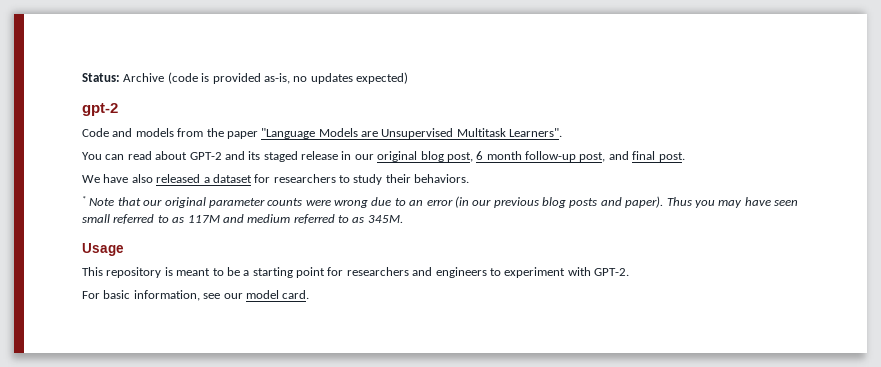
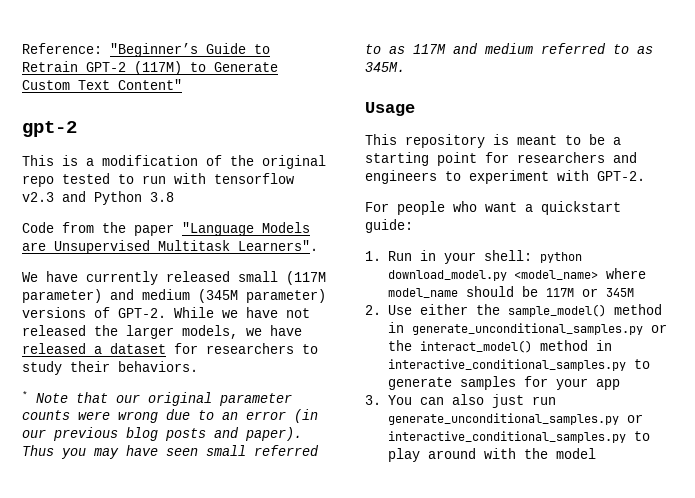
- Status: Archive (code is provided as-is, no updates expected)
+ Reference: "Beginner’s Guide to Retrain GPT-2 (117M) to Generate Custom Text Content"
  gpt-2
+ This is a modification of the original repo tested to run with tensorflow v2.3 and Python 3.8
- Code and models from the paper "Language Models are Unsupervised Multitask Learners".
+ Code from the paper "Language Models are Unsupervised Multitask Learners".
- You can read about GPT-2 and its staged release in our original blog post, 6 month follow-up post, and final post.
- We have also released a dataset for researchers to study their behaviors.
+ We have currently released small (117M parameter) and medium (345M parameter) versions of GPT-2. While we have not released the larger models, we have released a dataset for researchers to study their behaviors.
- For basic information, see our model card.
+ For people who want a quickstart guide:
+ 1. Run in your shell: python download_model.py <model_name> where model_name should be 117M or 345M
+ 2. Use either the sample_model() method in generate_unconditional_samples.py or the interact_model() method in interactive_conditional_samples.py to generate samples for your app
+ 3. You can also just run generate_unconditional_samples.py or interactive_conditional_samples.py to play around with the model

